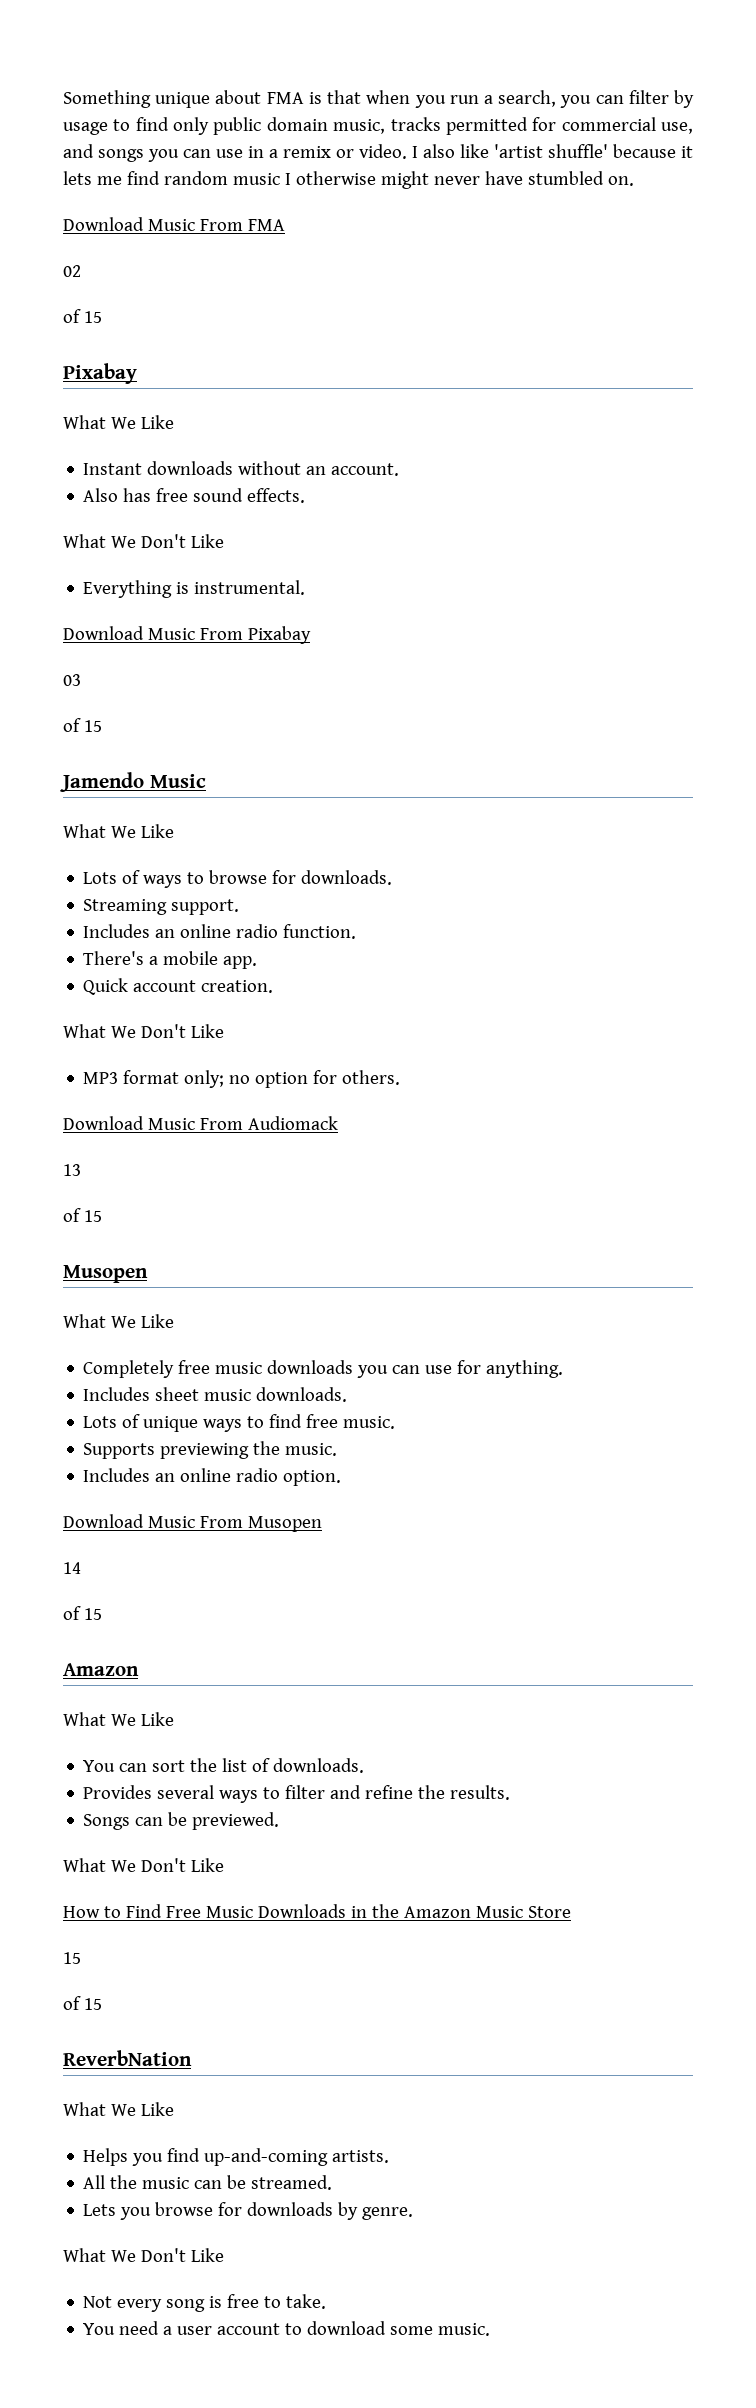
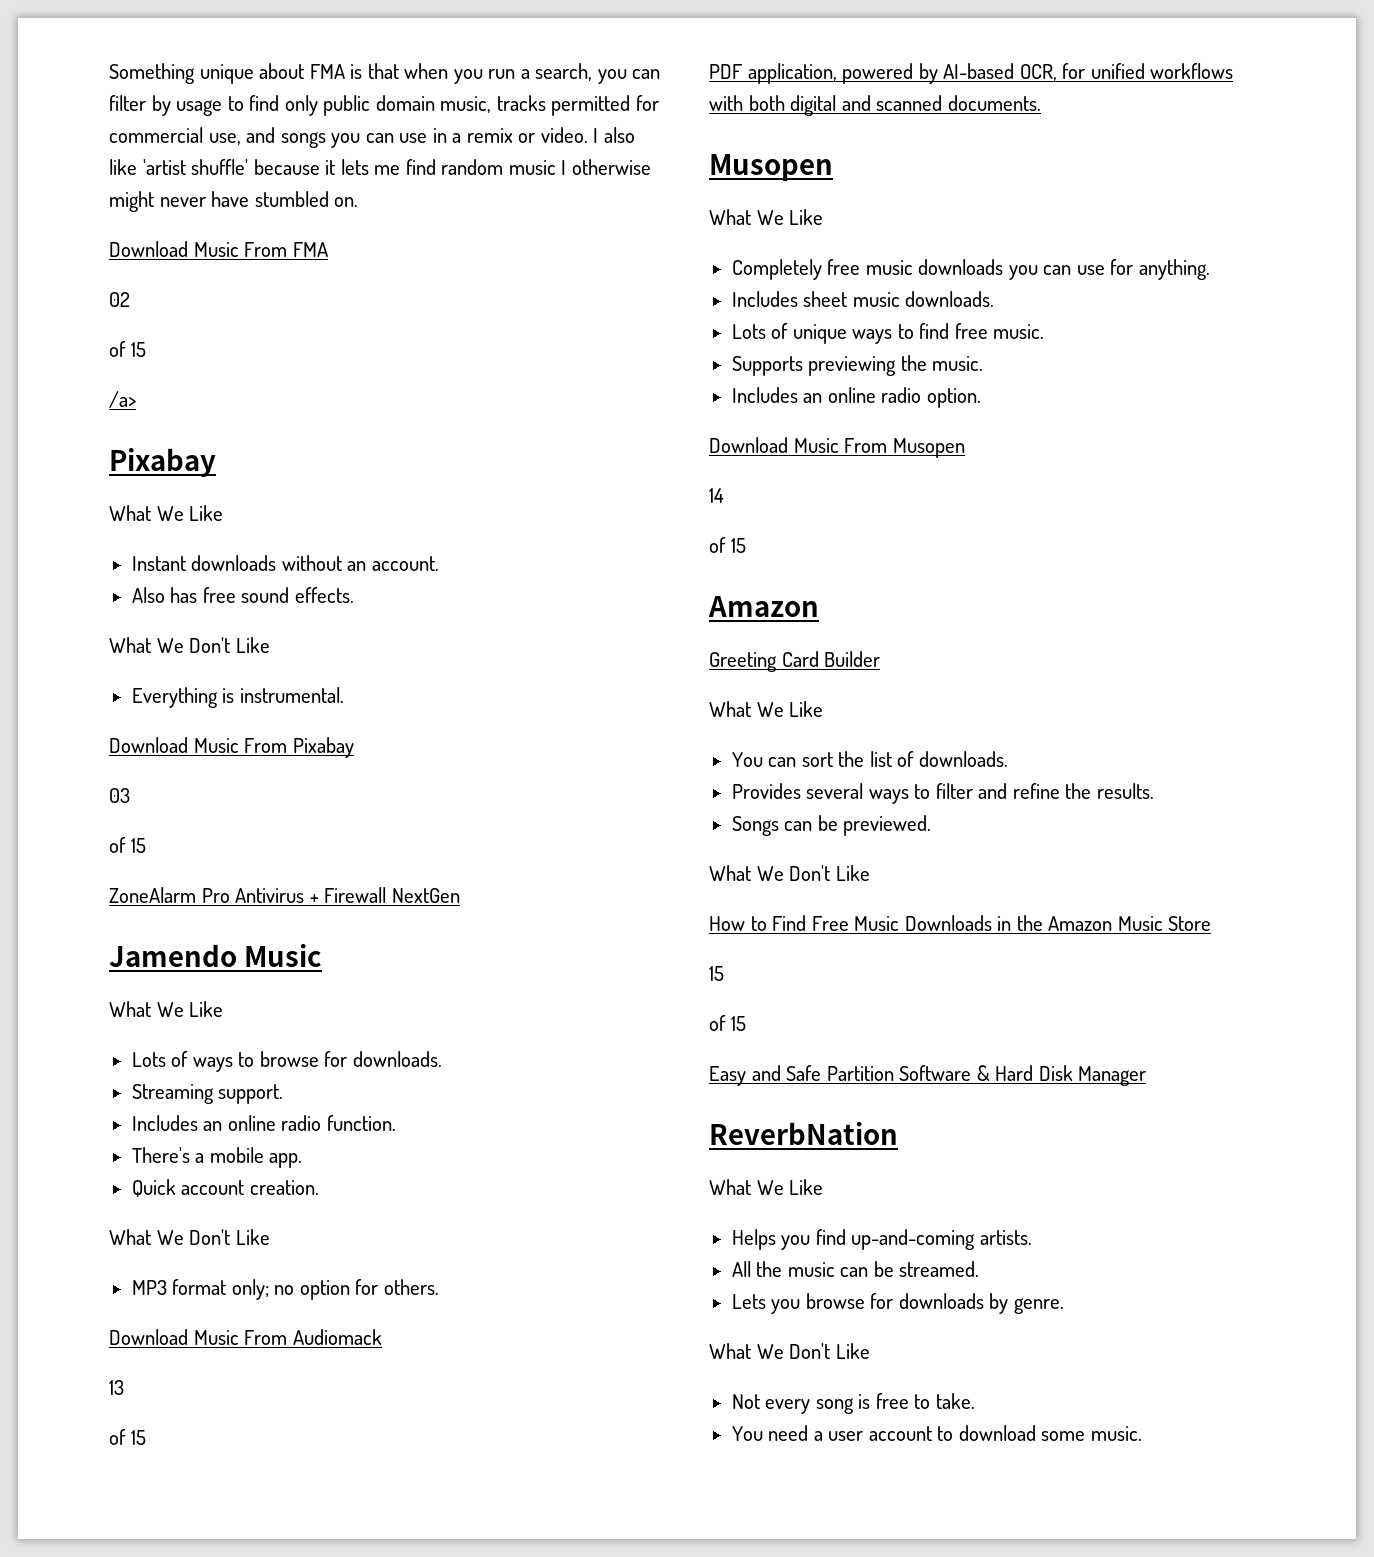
+ /a>
+ ZoneAlarm Pro Antivirus + Firewall NextGen
+ PDF application, powered by AI-based OCR, for unified workflows with both digital and scanned documents.
+ Greeting Card Builder
+ Easy and Safe Partition Software & Hard Disk Manager

